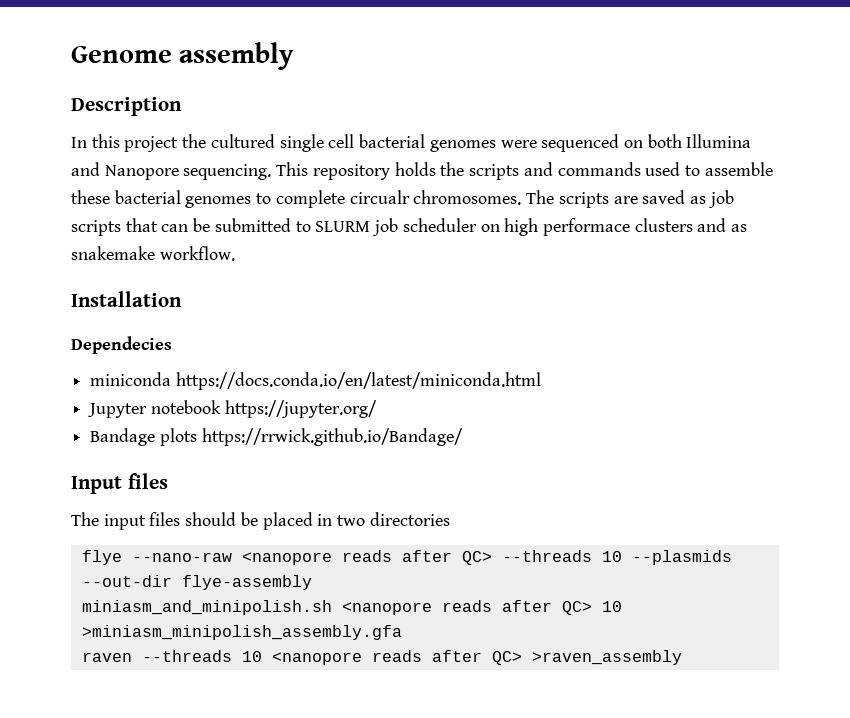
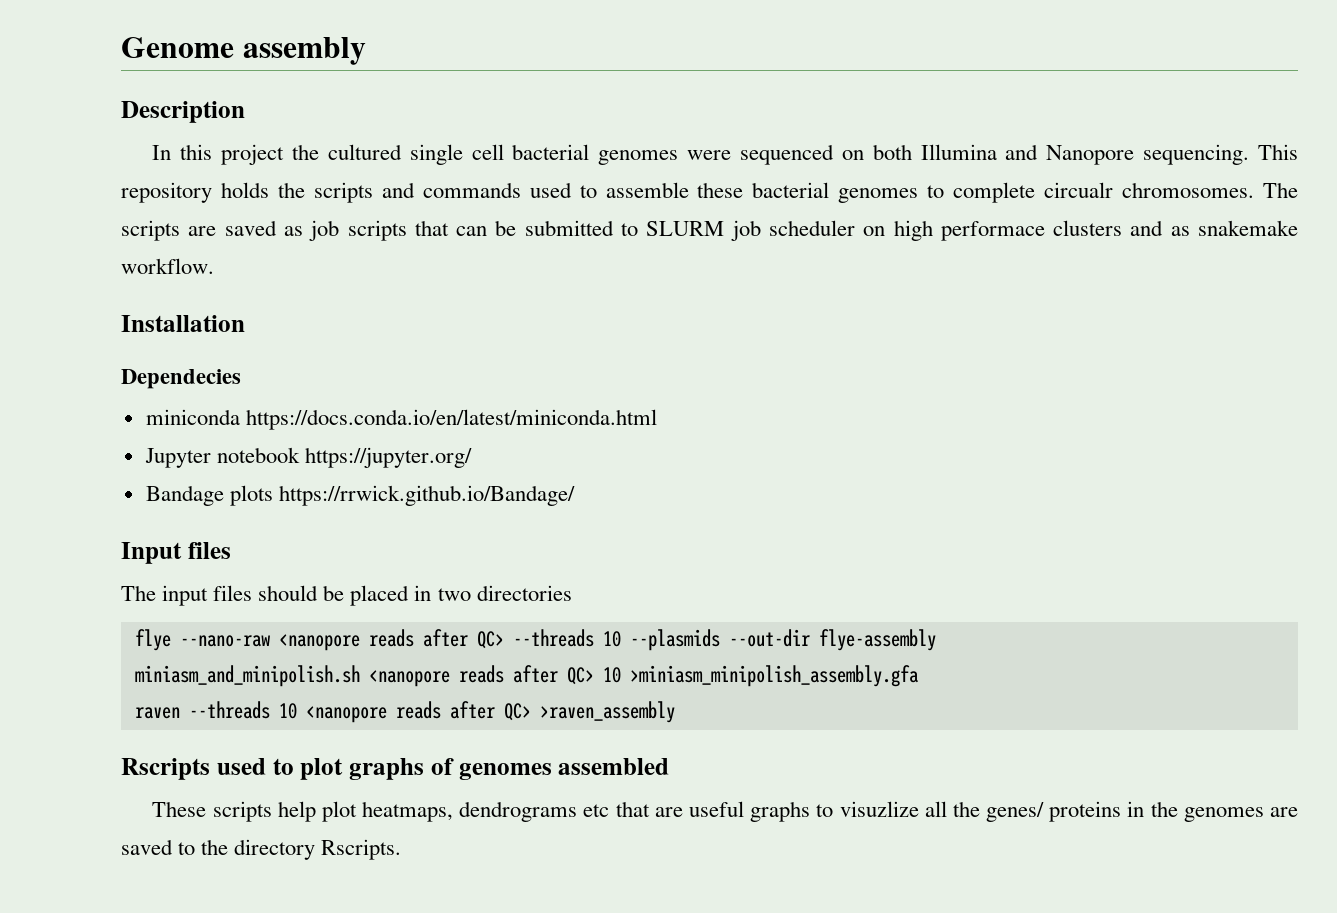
+ Rscripts used to plot graphs of genomes assembled
+ These scripts help plot heatmaps, dendrograms etc that are useful graphs to visuzlize all the genes/ proteins in the genomes are saved to the directory Rscripts.

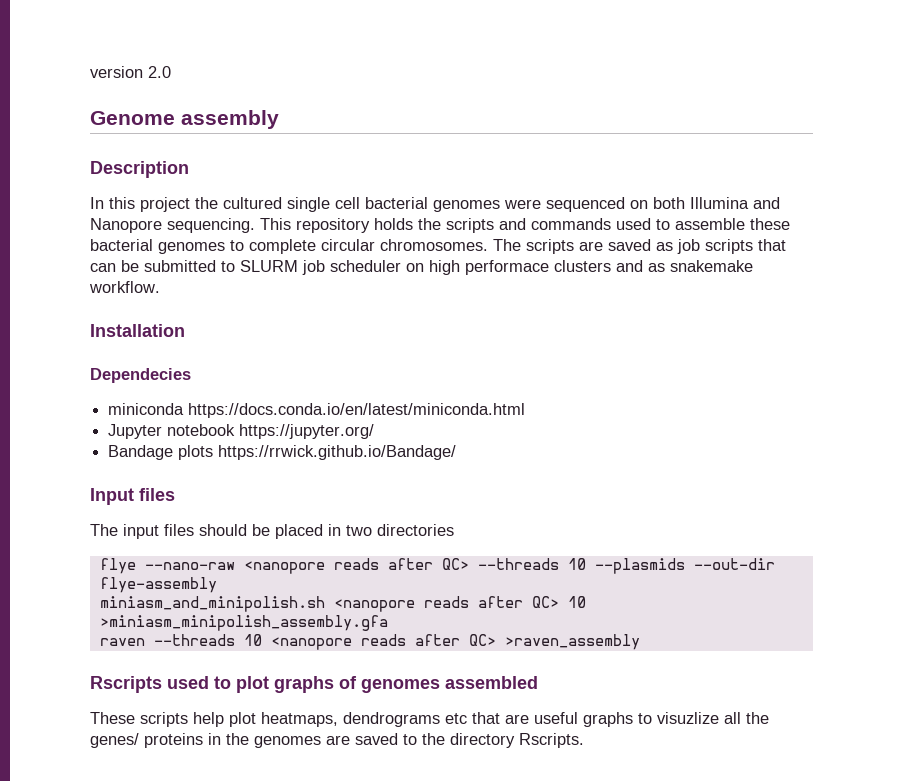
+ version 2.0
- This repository holds the scripts and commands used to assemble these bacterial genomes to complete circualr chromosomes.
+ This repository holds the scripts and commands used to assemble these bacterial genomes to complete circular chromosomes.

